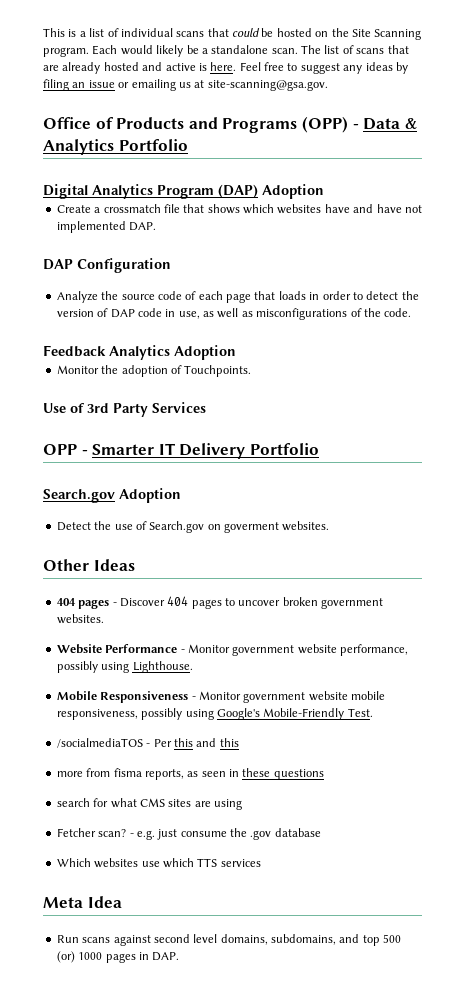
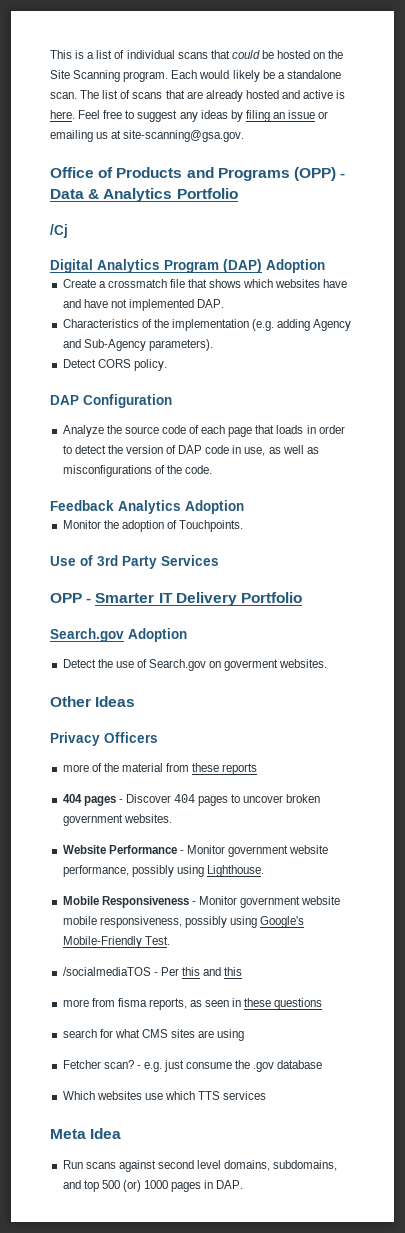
+ /Cj
+ Characteristics of the implementation (e.g. adding Agency and Sub-Agency parameters).
+ Detect CORS policy.
+ Privacy Officers
+ more of the material from these reports

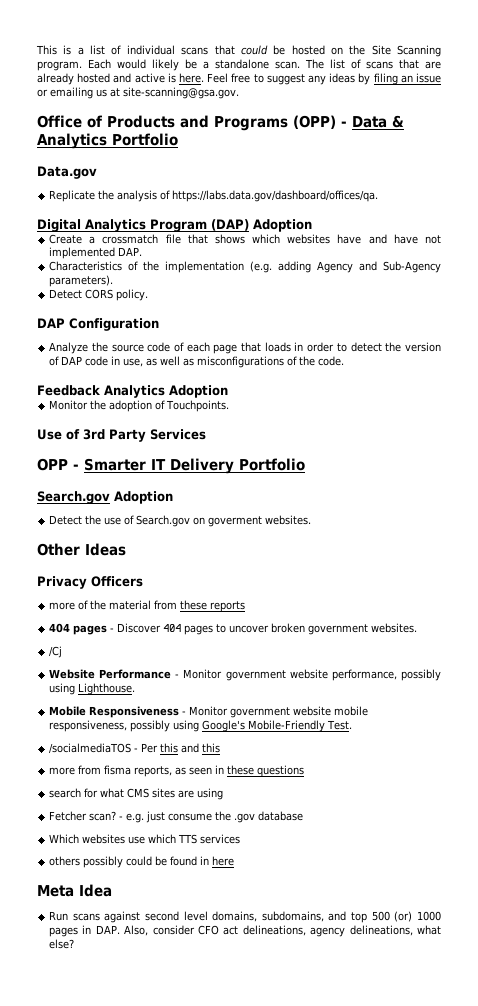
- /Cj
+ Data.gov
+ Replicate the analysis of https://labs.data.gov/dashboard/offices/qa.
+ /Cj
+ others possibly could be found in here
- Run scans against second level domains, subdomains, and top 500 (or) 1000 pages in DAP.
+ Run scans against second level domains, subdomains, and top 500 (or) 1000 pages in DAP. Also, consider CFO act delineations, agency delineations, what else?

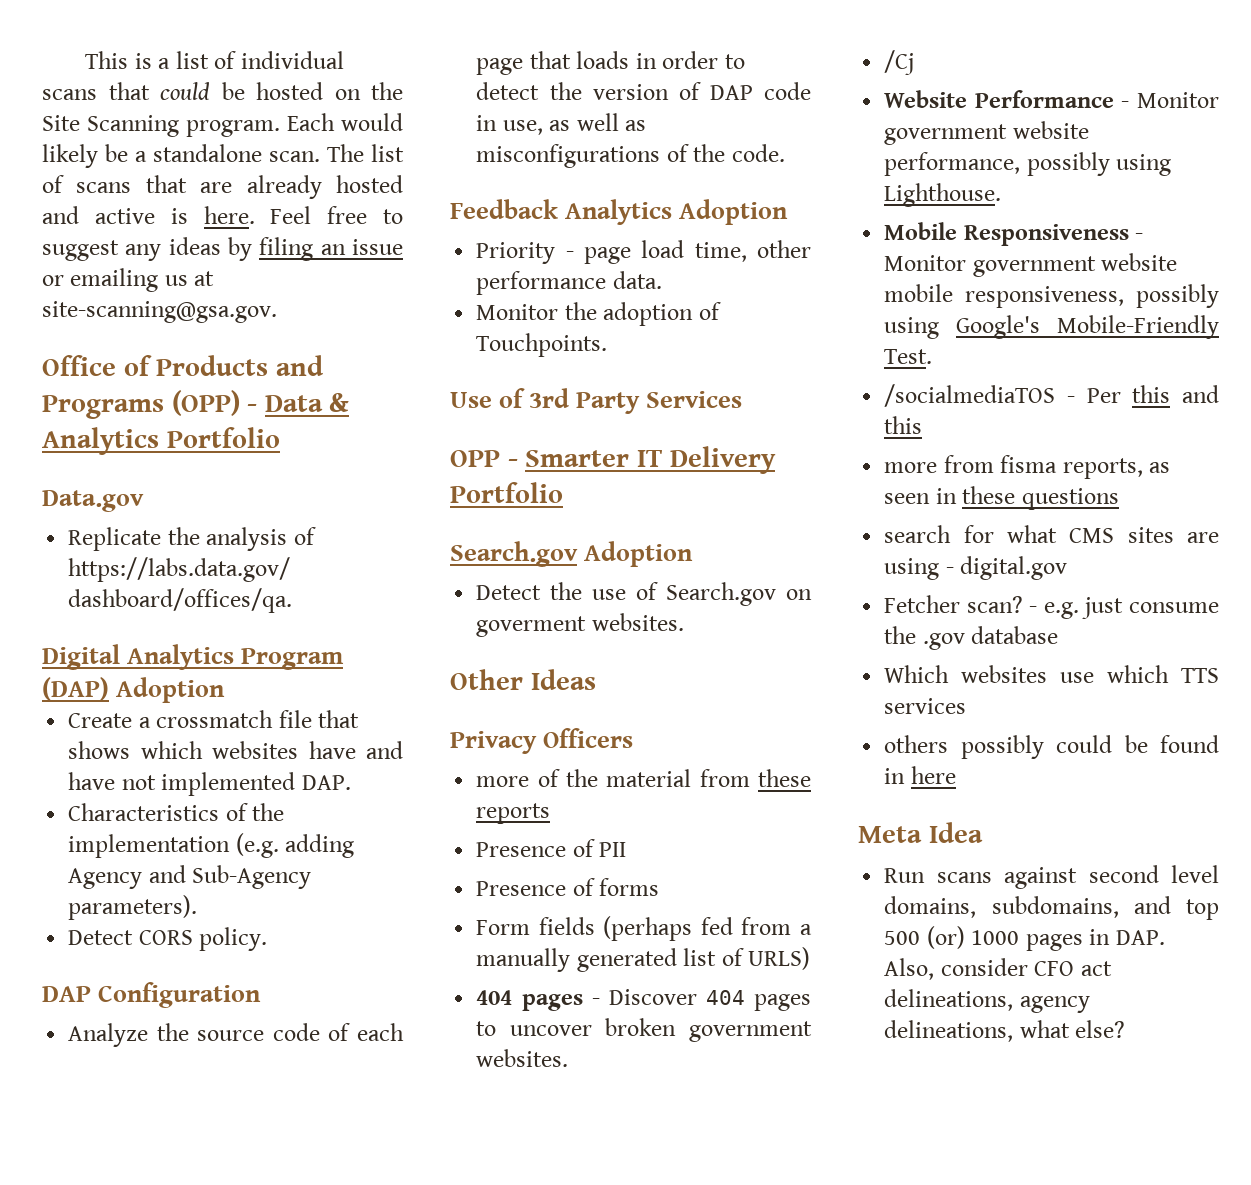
+ Priority - page load time, other performance data.
+ Presence of PII
+ Presence of forms
+ Form fields (perhaps fed from a manually generated list of URLS)
- search for what CMS sites are using
+ search for what CMS sites are using - digital.gov

